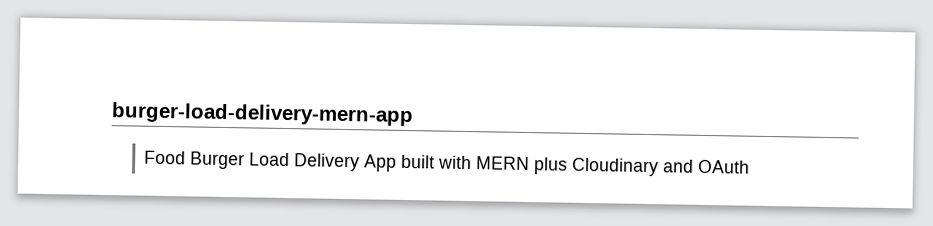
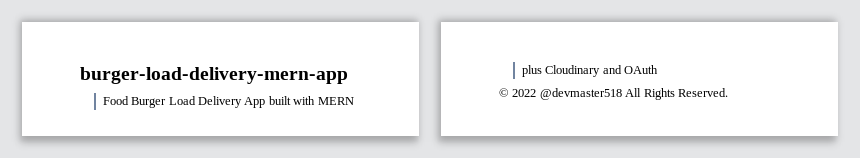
+ © 2022 @devmaster518 All Rights Reserved.

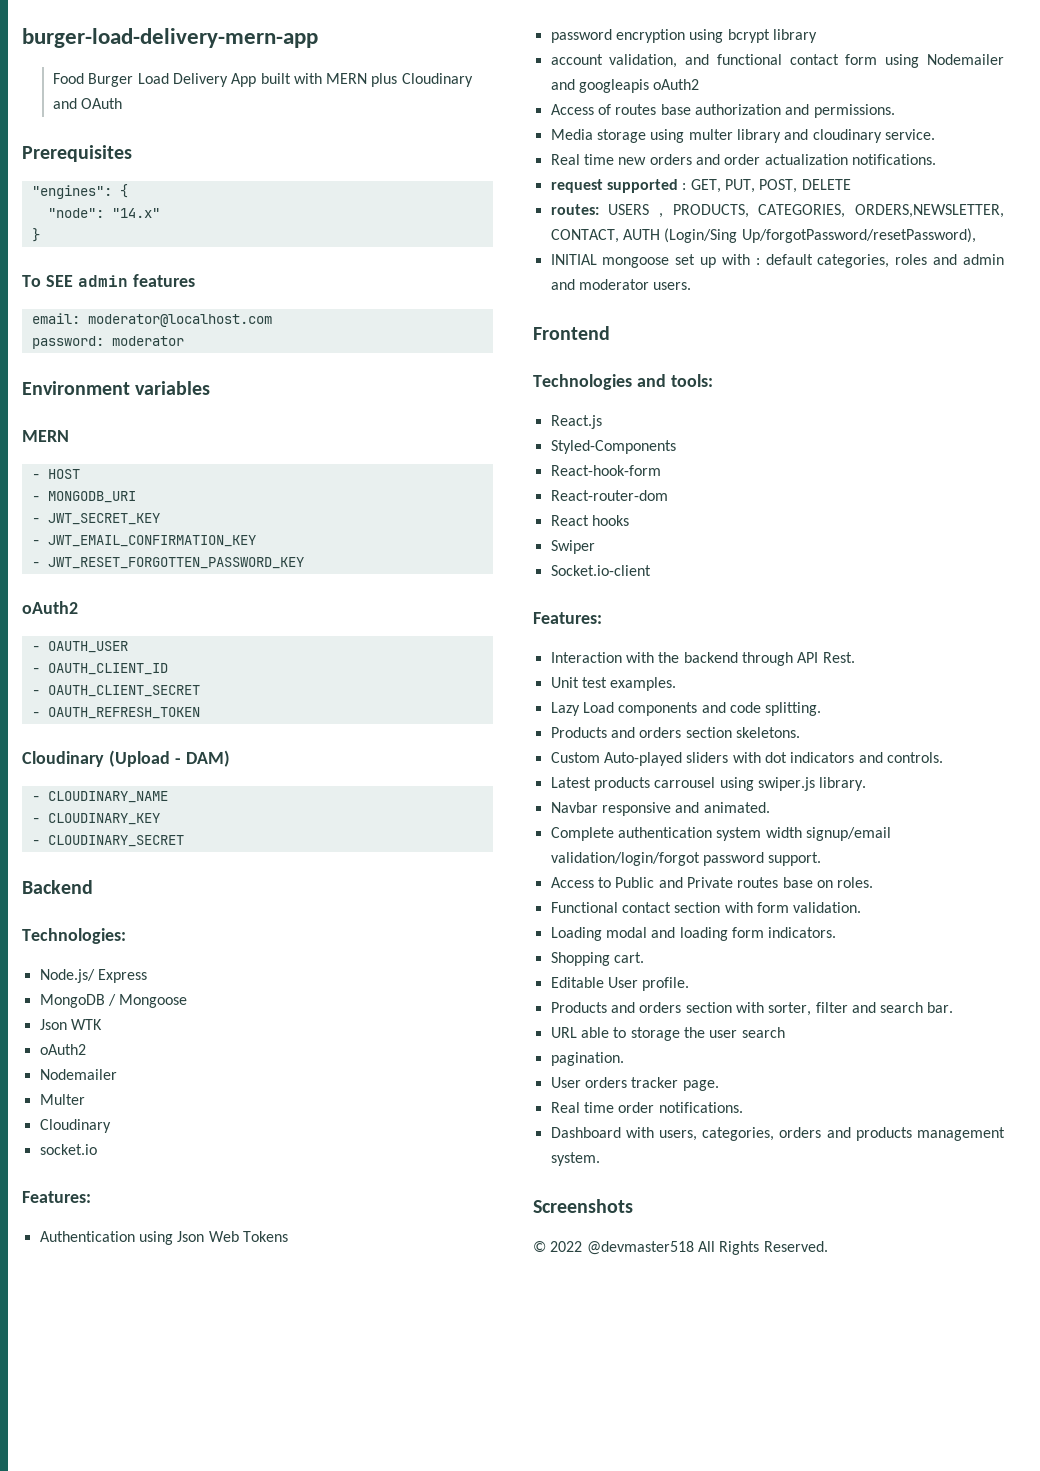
+ Prerequisites
+ "engines": {
+ "node": "14.x"
+ }
+ To SEE admin features
+ email: moderator@localhost.com
+ password: moderator
+ Environment variables
+ MERN
+ - HOST
+ - MONGODB_URI
+ - JWT_SECRET_KEY
+ - JWT_EMAIL_CONFIRMATION_KEY
+ - JWT_RESET_FORGOTTEN_PASSWORD_KEY
+ oAuth2
+ - OAUTH_USER
+ - OAUTH_CLIENT_ID
+ - OAUTH_CLIENT_SECRET
+ - OAUTH_REFRESH_TOKEN
+ Cloudinary (Upload - DAM)
+ - CLOUDINARY_NAME
+ - CLOUDINARY_KEY
+ - CLOUDINARY_SECRET
+ Backend
+ Technologies:
+ Node.js/ Express
+ MongoDB / Mongoose
+ Json WTK
+ oAuth2
+ Nodemailer
+ Multer
+ Cloudinary
+ socket.io
+ Features:
+ Authentication using Json Web Tokens
+ password encryption using bcrypt library
+ account validation, and functional contact form using Nodemailer and googleapis oAuth2
+ Access of routes base authorization and permissions.
+ Media storage using multer library and cloudinary service.
+ Real time new orders and order actualization notifications.
+ request supported : GET, PUT, POST, DELETE
+ routes: USERS , PRODUCTS, CATEGORIES, ORDERS,NEWSLETTER, CONTACT, AUTH (Login/Sing Up/forgotPassword/resetPassword),
+ INITIAL mongoose set up with : default categories, roles and admin and moderator users.
+ Frontend
+ Technologies and tools:
+ React.js
+ Styled-Components
+ React-hook-form
+ React-router-dom
+ React hooks
+ Swiper
+ Socket.io-client
+ Features:
+ Interaction with the backend through API Rest.
+ Unit test examples.
+ Lazy Load components and code splitting.
+ Products and orders section skeletons.
+ Custom Auto-played sliders with dot indicators and controls.
+ Latest products carrousel using swiper.js library.
+ Navbar responsive and animated.
+ Complete authentication system width signup/email validation/login/forgot password support.
+ Access to Public and Private routes base on roles.
+ Functional contact section with form validation.
+ Loading modal and loading form indicators.
+ Shopping cart.
+ Editable User profile.
+ Products and orders section with sorter, filter and search bar.
+ URL able to storage the user search
+ pagination.
+ User orders tracker page.
+ Real time order notifications.
+ Dashboard with users, categories, orders and products management system.
+ Screenshots

